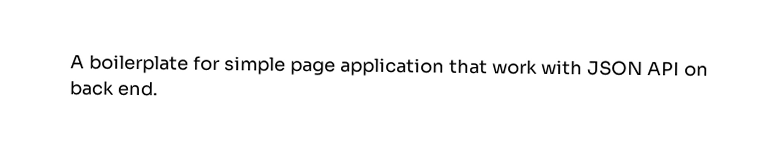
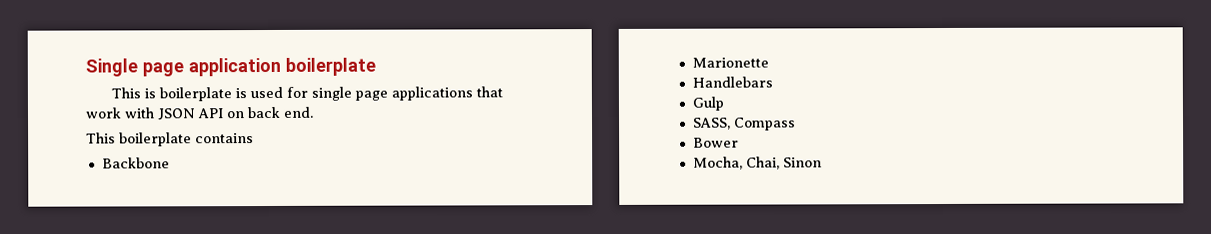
- A boilerplate for simple page application that work with JSON API on back end.
+ Single page application boilerplate
+ This is boilerplate is used for single page applications that work with JSON API on back end.
+ This boilerplate contains
+ Backbone
+ Marionette
+ Handlebars
+ Gulp
+ SASS, Compass
+ Bower
+ Mocha, Chai, Sinon

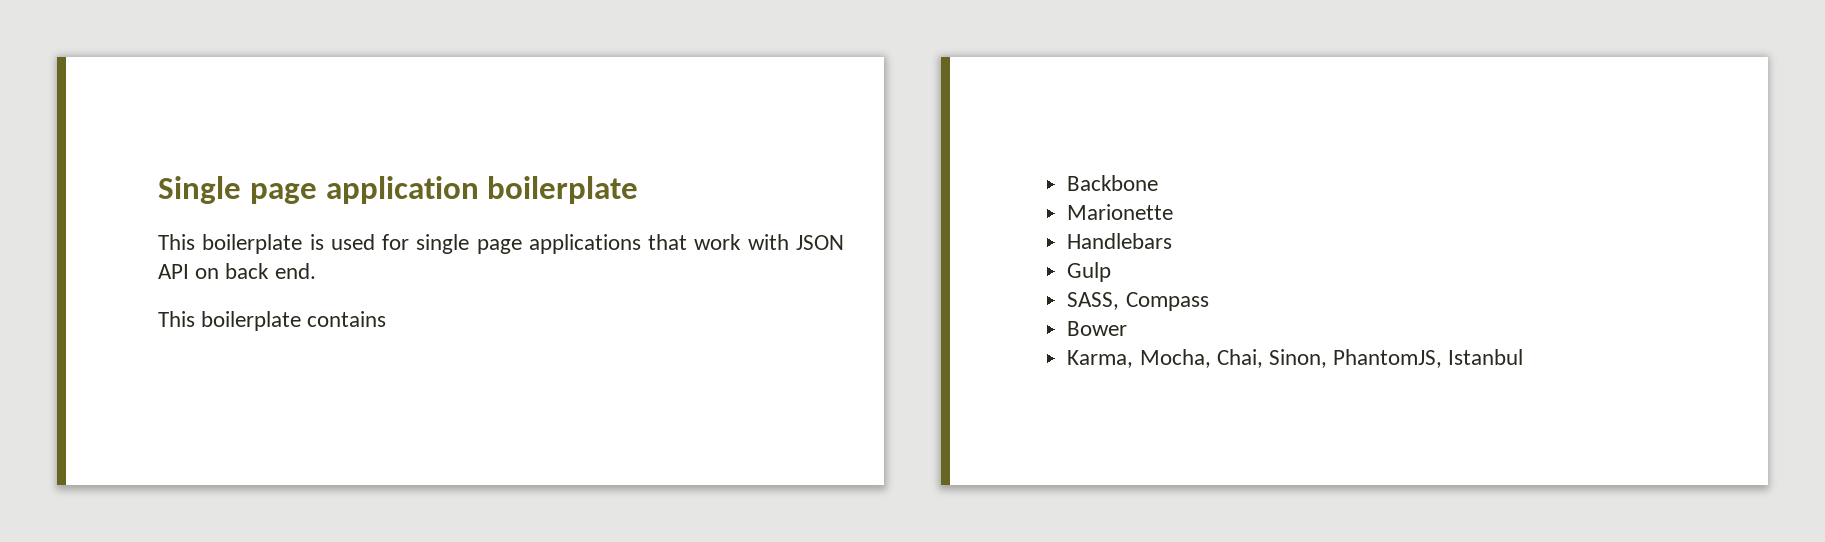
- This is boilerplate is used for single page applications that work with JSON API on back end.
+ This boilerplate is used for single page applications that work with JSON API on back end.
- Mocha, Chai, Sinon
+ Karma, Mocha, Chai, Sinon, PhantomJS, Istanbul

